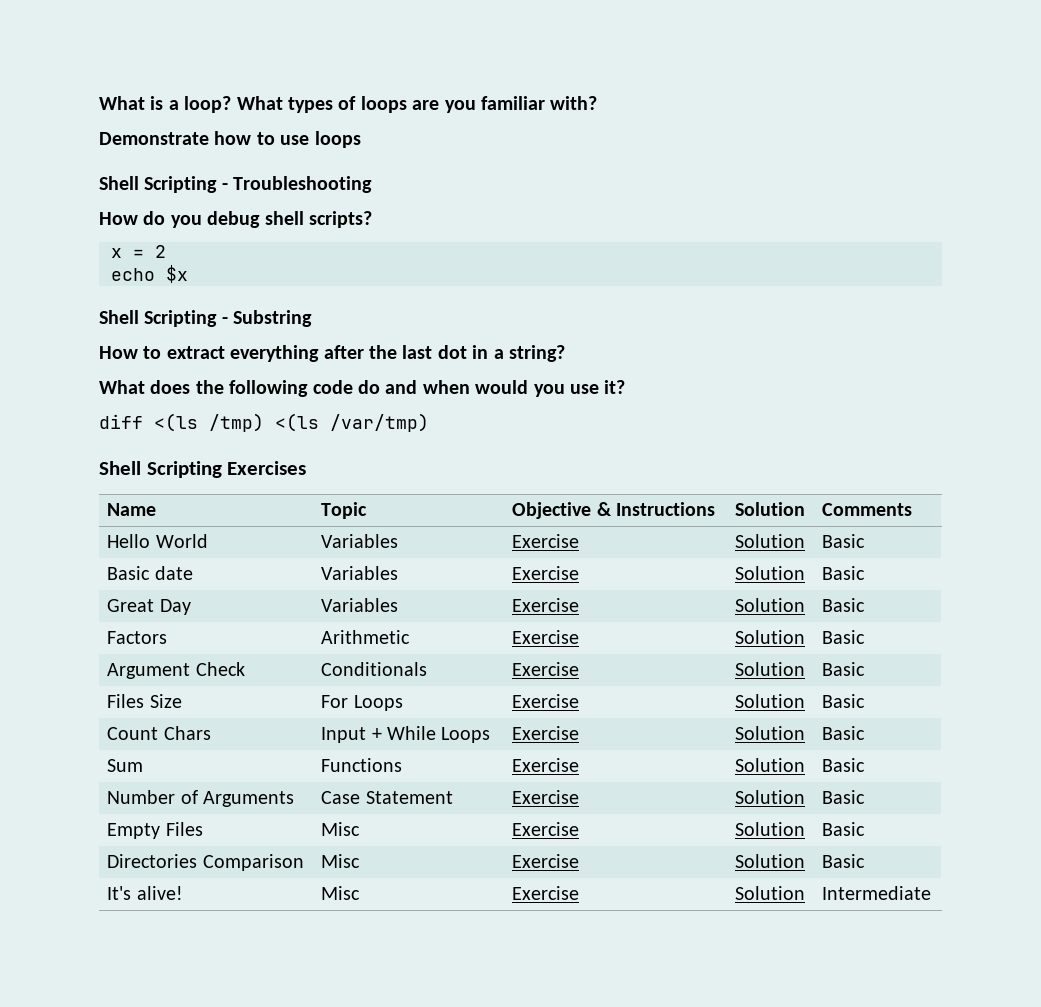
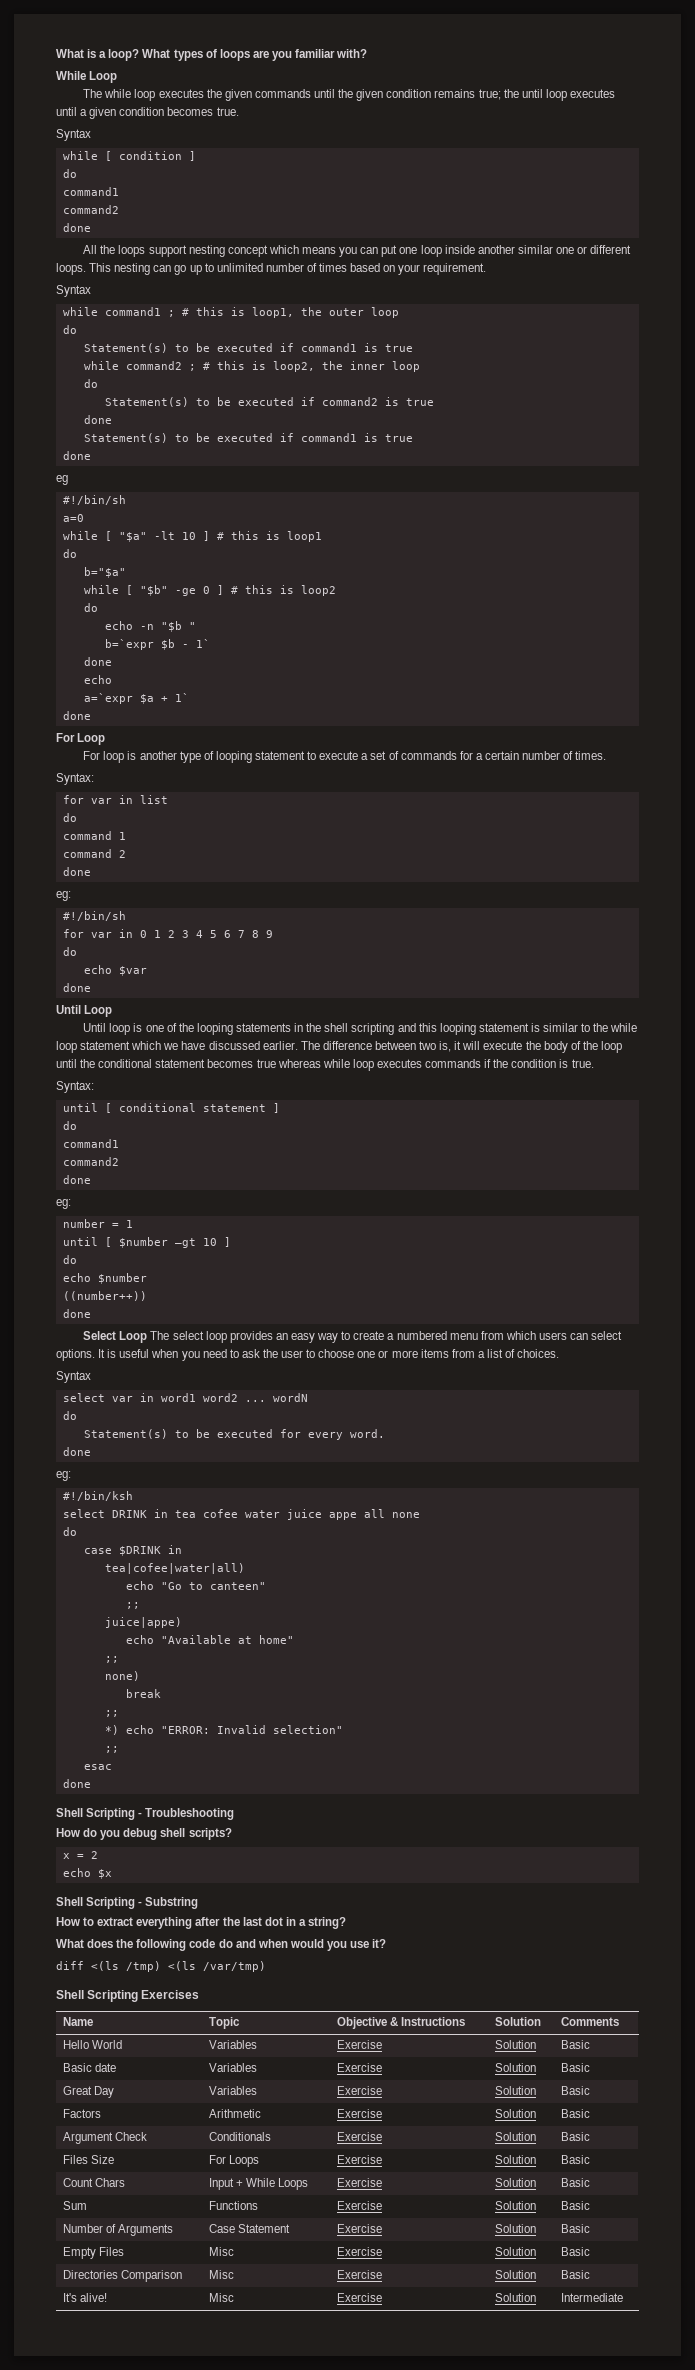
- Demonstrate how to use loops
+ While Loop
+ The while loop executes the given commands until the given condition remains true; the until loop executes until a given condition becomes true.
+ Syntax
+ while [ condition ]
+ do
+ command1
+ command2
+ done
+ All the loops support nesting concept which means you can put one loop inside another similar one or different loops. This nesting can go up to unlimited number of times based on your requirement.
+ Syntax
+ while command1 ; # this is loop1, the outer loop
+ do
+ Statement(s) to be executed if command1 is true
+ while command2 ; # this is loop2, the inner loop
+ do
+ Statement(s) to be executed if command2 is true
+ done
+ Statement(s) to be executed if command1 is true
+ done
+ eg
+ #!/bin/sh
+ a=0
+ while [ "$a" -lt 10 ] # this is loop1
+ do
+ b="$a"
+ while [ "$b" -ge 0 ] # this is loop2
+ do
+ echo -n "$b "
+ b=`expr $b - 1`
+ done
+ echo
+ a=`expr $a + 1`
+ done
+ For Loop
+ For loop is another type of looping statement to execute a set of commands for a certain number of times.
+ Syntax:
+ for var in list
+ do
+ command 1
+ command 2
+ done
+ eg:
+ #!/bin/sh
+ for var in 0 1 2 3 4 5 6 7 8 9
+ do
+ echo $var
+ done
+ Until Loop
+ Until loop is one of the looping statements in the shell scripting and this looping statement is similar to the while loop statement which we have discussed earlier. The difference between two is, it will execute the body of the loop until the conditional statement becomes true whereas while loop executes commands if the condition is true.
+ Syntax:
+ until [ conditional statement ]
+ do
+ command1
+ command2
+ done
+ eg:
+ number = 1
+ until [ $number –gt 10 ]
+ do
+ echo $number
+ ((number++))
+ done
+ Select Loop The select loop provides an easy way to create a numbered menu from which users can select options. It is useful when you need to ask the user to choose one or more items from a list of choices.
+ Syntax
+ select var in word1 word2 ... wordN
+ do
+ Statement(s) to be executed for every word.
+ done
+ eg:
+ #!/bin/ksh
+ select DRINK in tea cofee water juice appe all none
+ do
+ case $DRINK in
+ tea|cofee|water|all)
+ echo "Go to canteen"
+ ;;
+ juice|appe)
+ echo "Available at home"
+ ;;
+ none)
+ break
+ ;;
+ *) echo "ERROR: Invalid selection"
+ ;;
+ esac
+ done

